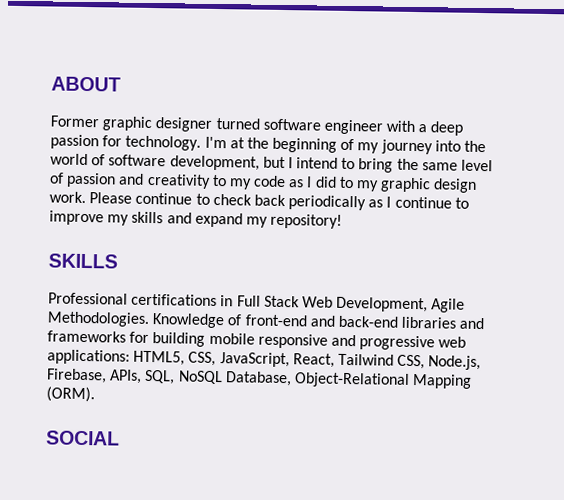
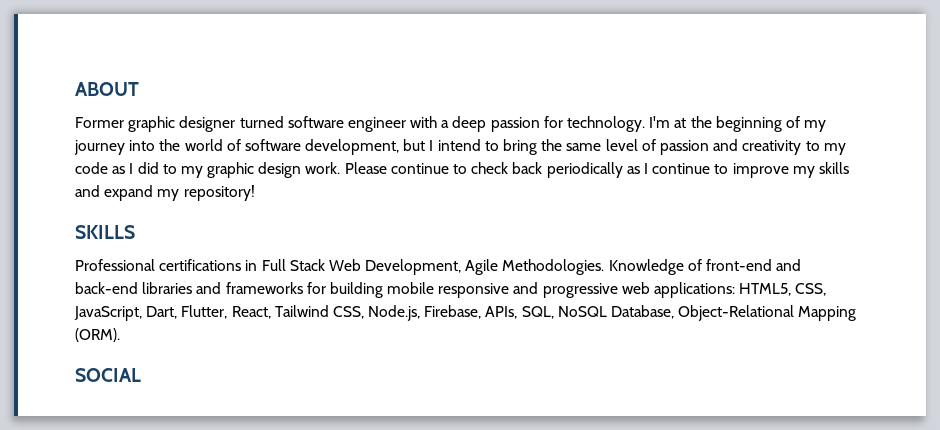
- Knowledge of front-end and back-end libraries and frameworks for building mobile responsive and progressive web applications: HTML5, CSS, JavaScript, React, Tailwind CSS, Node.js, Firebase, APIs, SQL, NoSQL Database, Object-Relational Mapping (ORM).
+ Knowledge of front-end and back-end libraries and frameworks for building mobile responsive and progressive web applications: HTML5, CSS, JavaScript, Dart, Flutter, React, Tailwind CSS, Node.js, Firebase, APIs, SQL, NoSQL Database, Object-Relational Mapping (ORM).

